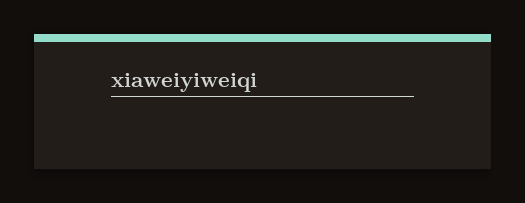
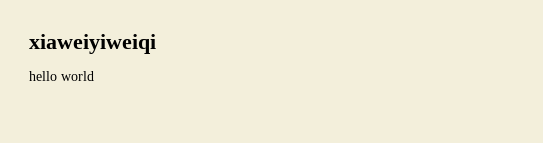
+ hello world

